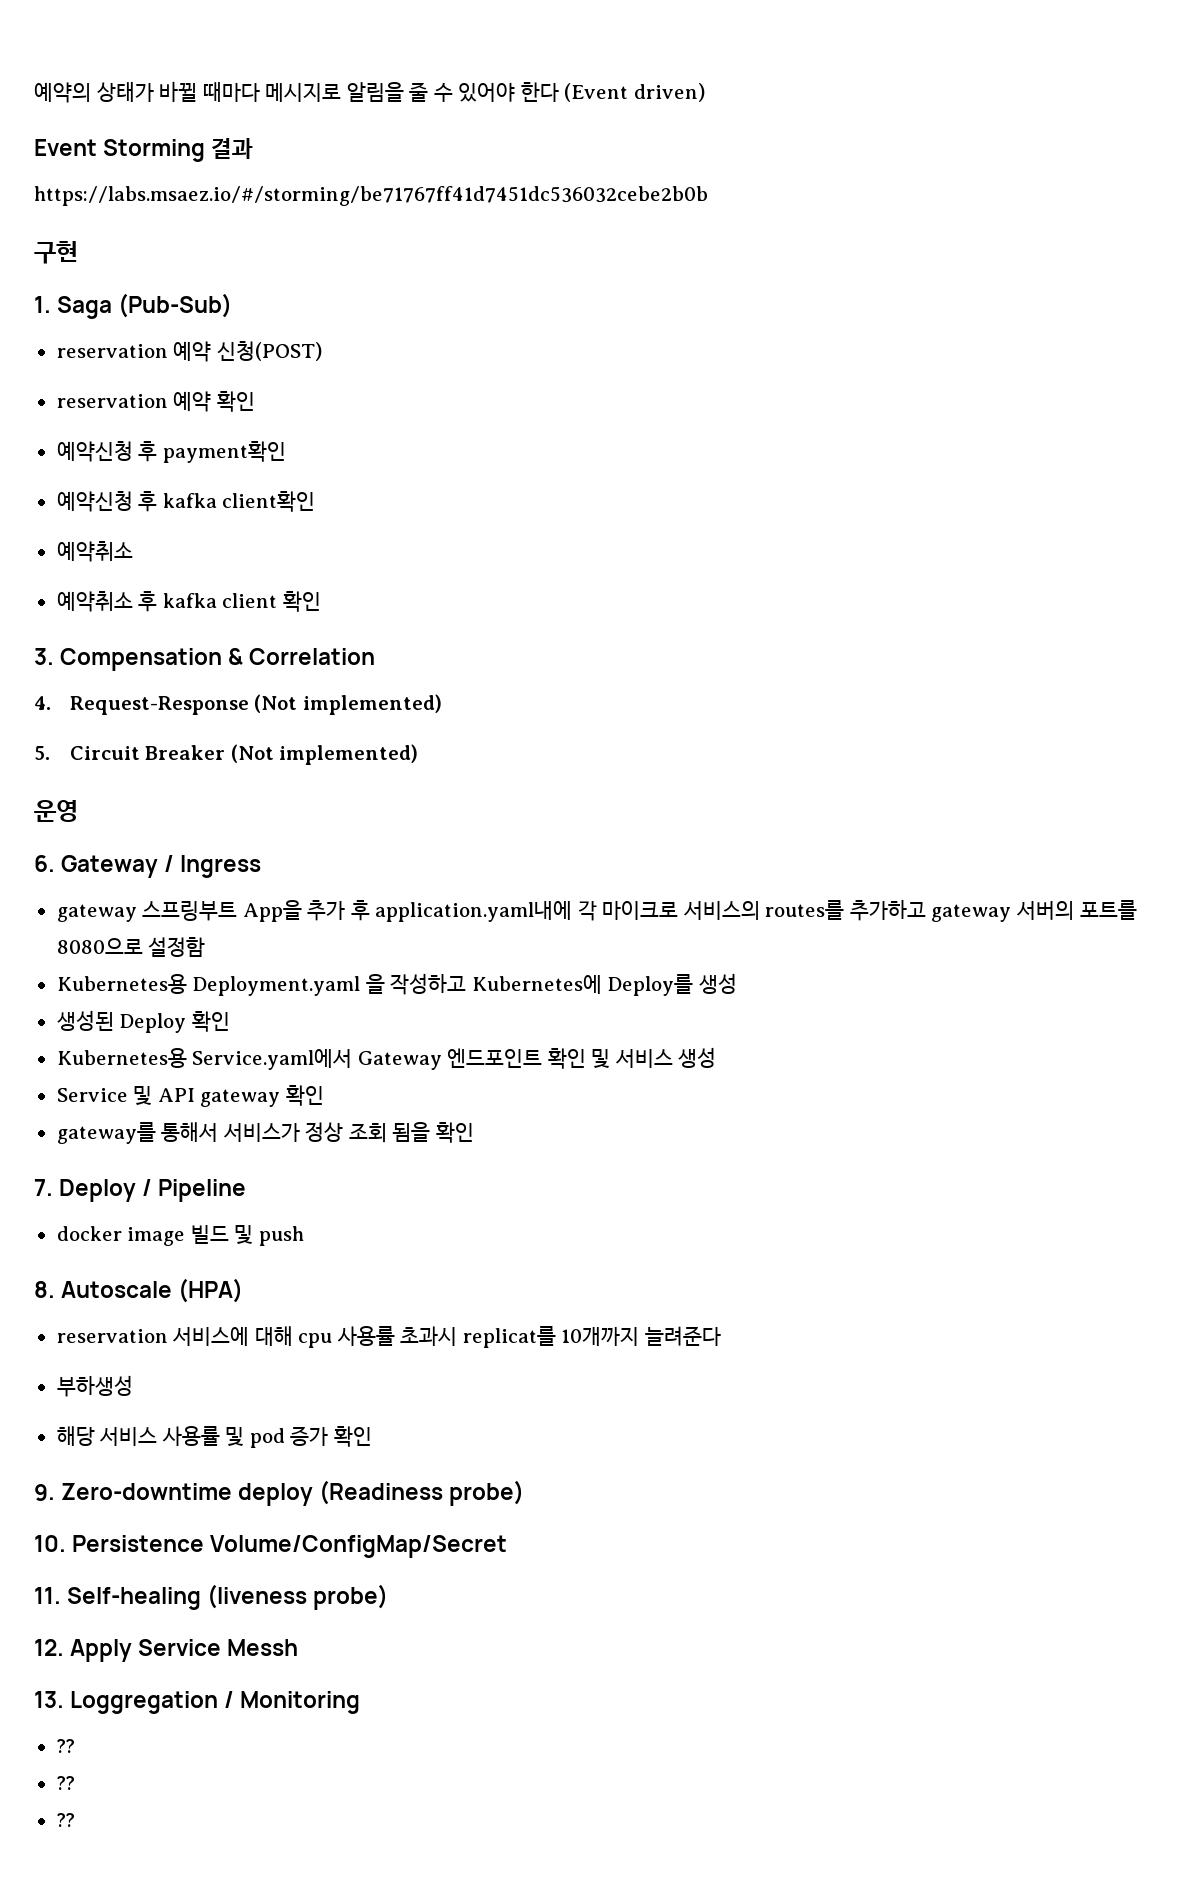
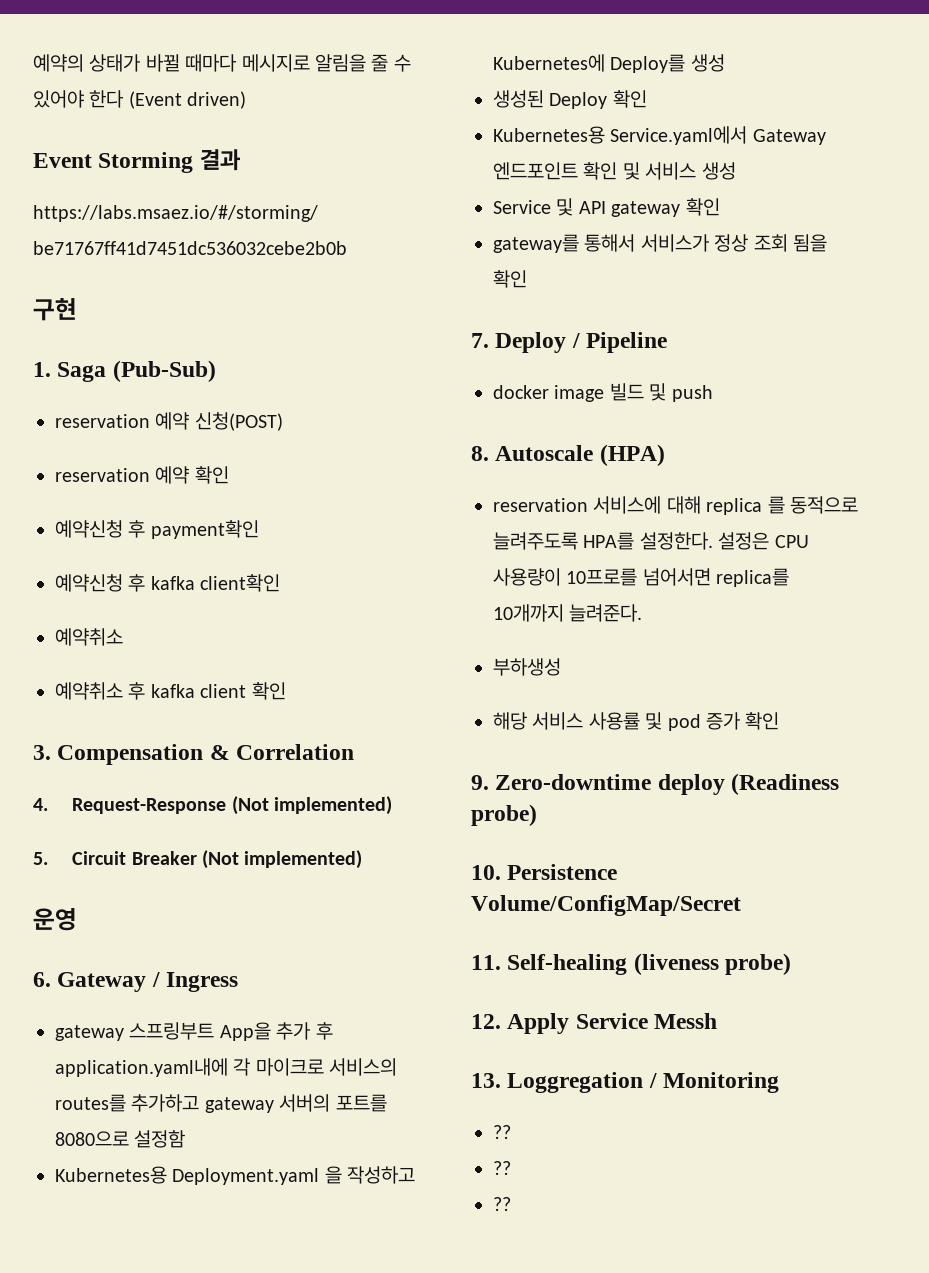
- reservation 서비스에 대해 cpu 사용률 초과시 replicat를 10개까지 늘려준다
+ reservation 서비스에 대해 replica 를 동적으로 늘려주도록 HPA를 설정한다. 설정은 CPU 사용량이 10프로를 넘어서면 replica를 10개까지 늘려준다.

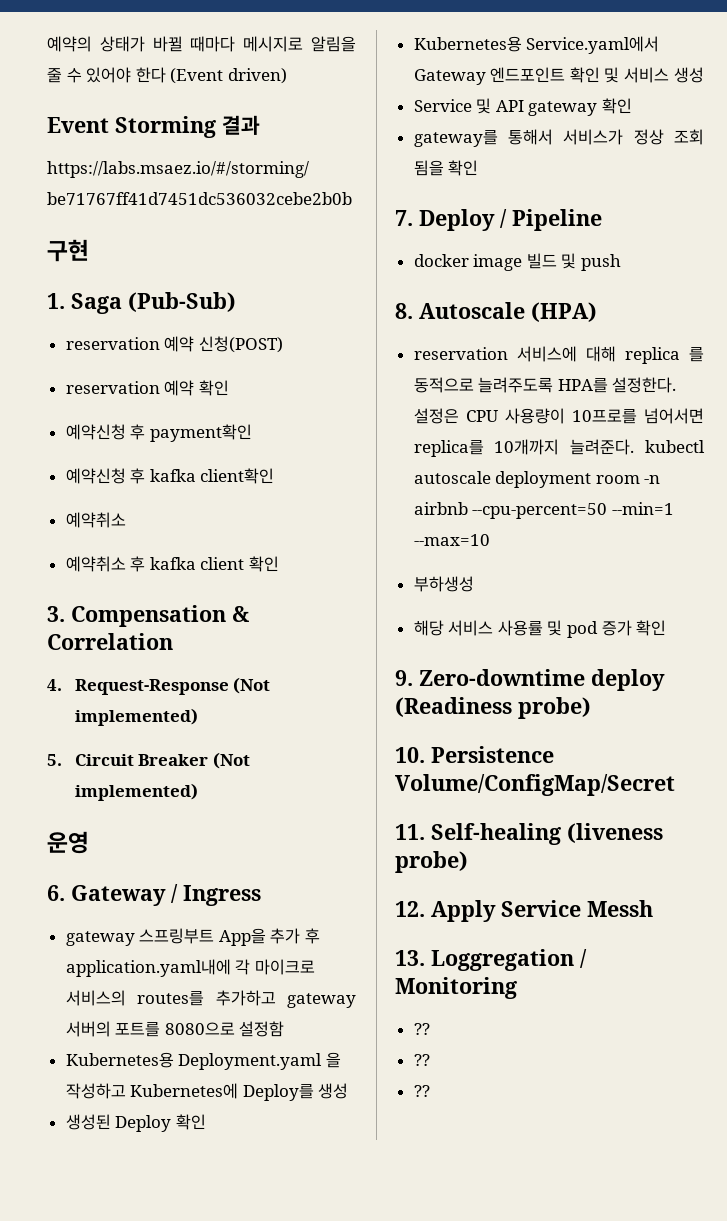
- 설정은 CPU 사용량이 10프로를 넘어서면 replica를 10개까지 늘려준다.
+ 설정은 CPU 사용량이 10프로를 넘어서면 replica를 10개까지 늘려준다. kubectl autoscale deployment room -n airbnb --cpu-percent=50 --min=1 --max=10

